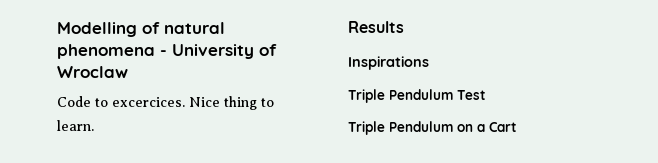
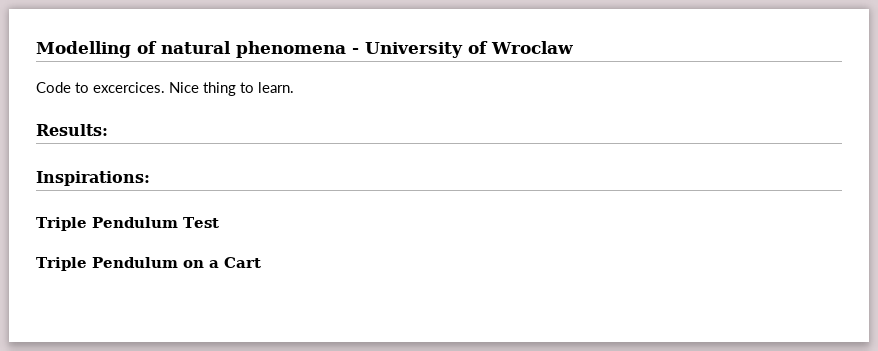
- Results
- Inspirations
+ Results:
+ Inspirations:

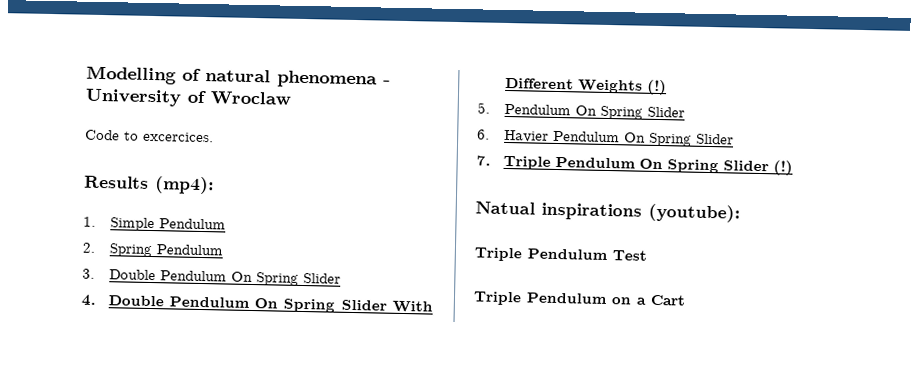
- Code to excercices. Nice thing to learn.
- Results:
- Inspirations:
+ Code to excercices.
+ Results (mp4):
+ 1. Simple Pendulum
+ 2. Spring Pendulum
+ 3. Double Pendulum On Spring Slider
+ 4. Double Pendulum On Spring Slider With Different Weights (!)
+ 5. Pendulum On Spring Slider
+ 6. Havier Pendulum On Spring Slider
+ 7. Triple Pendulum On Spring Slider (!)
+ Natual inspirations (youtube):

